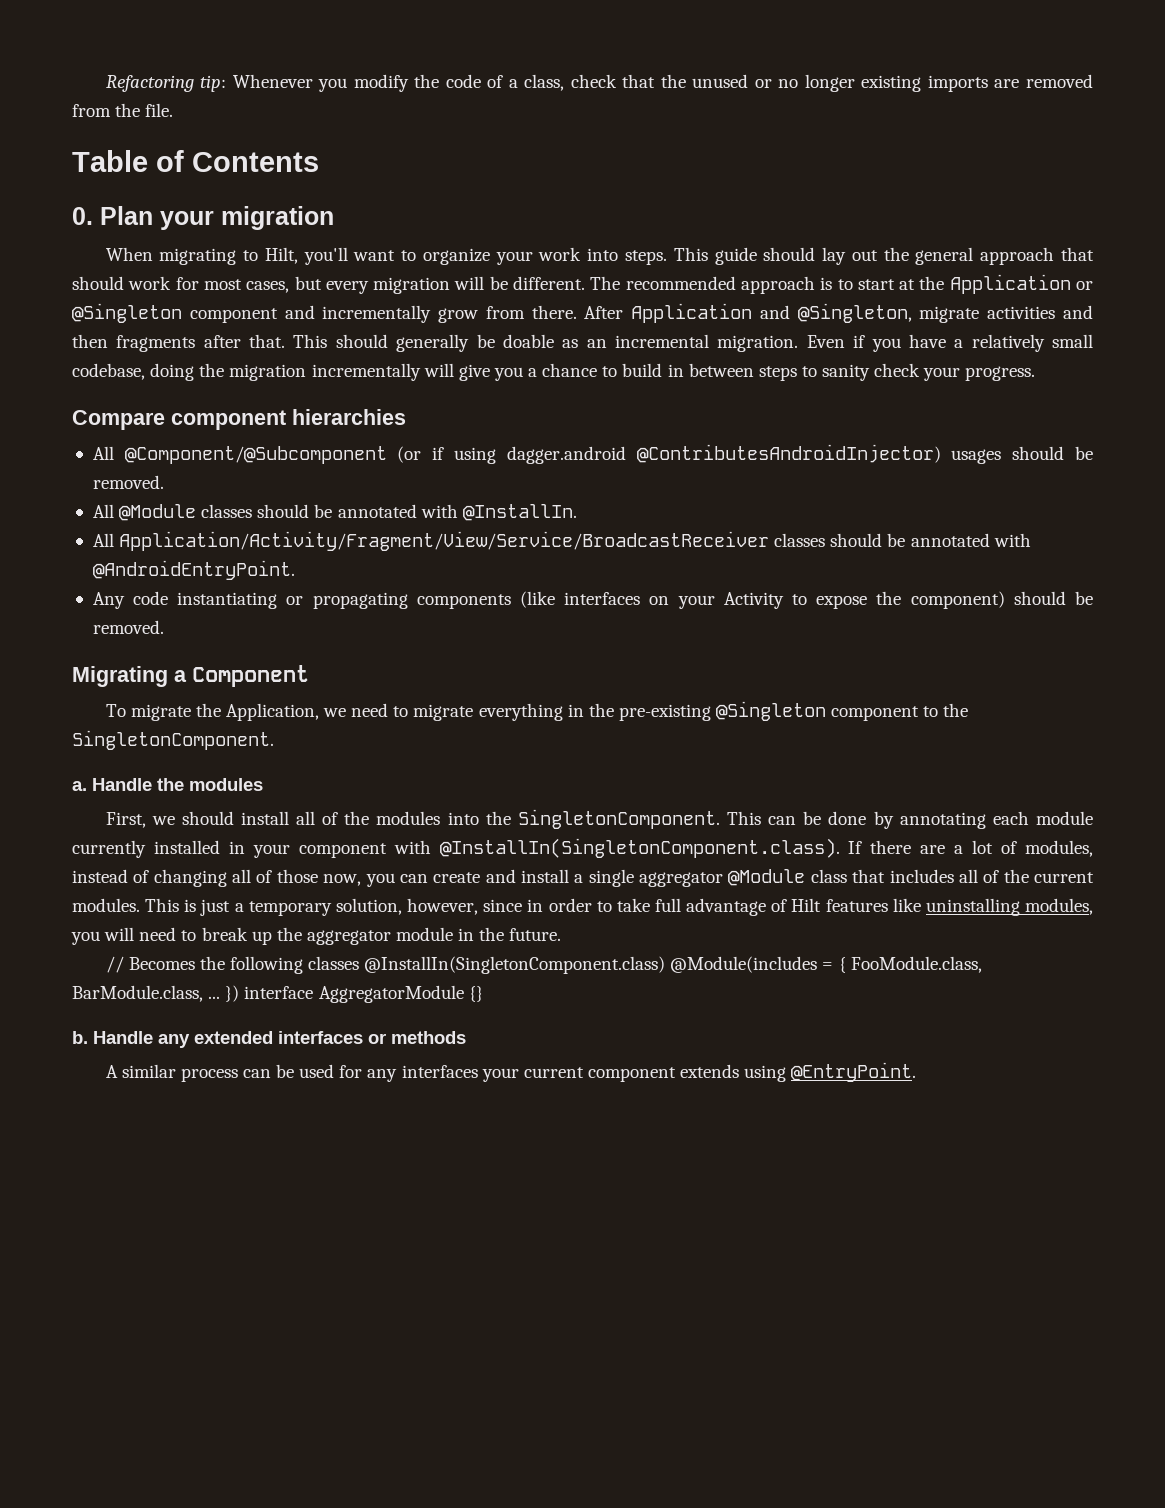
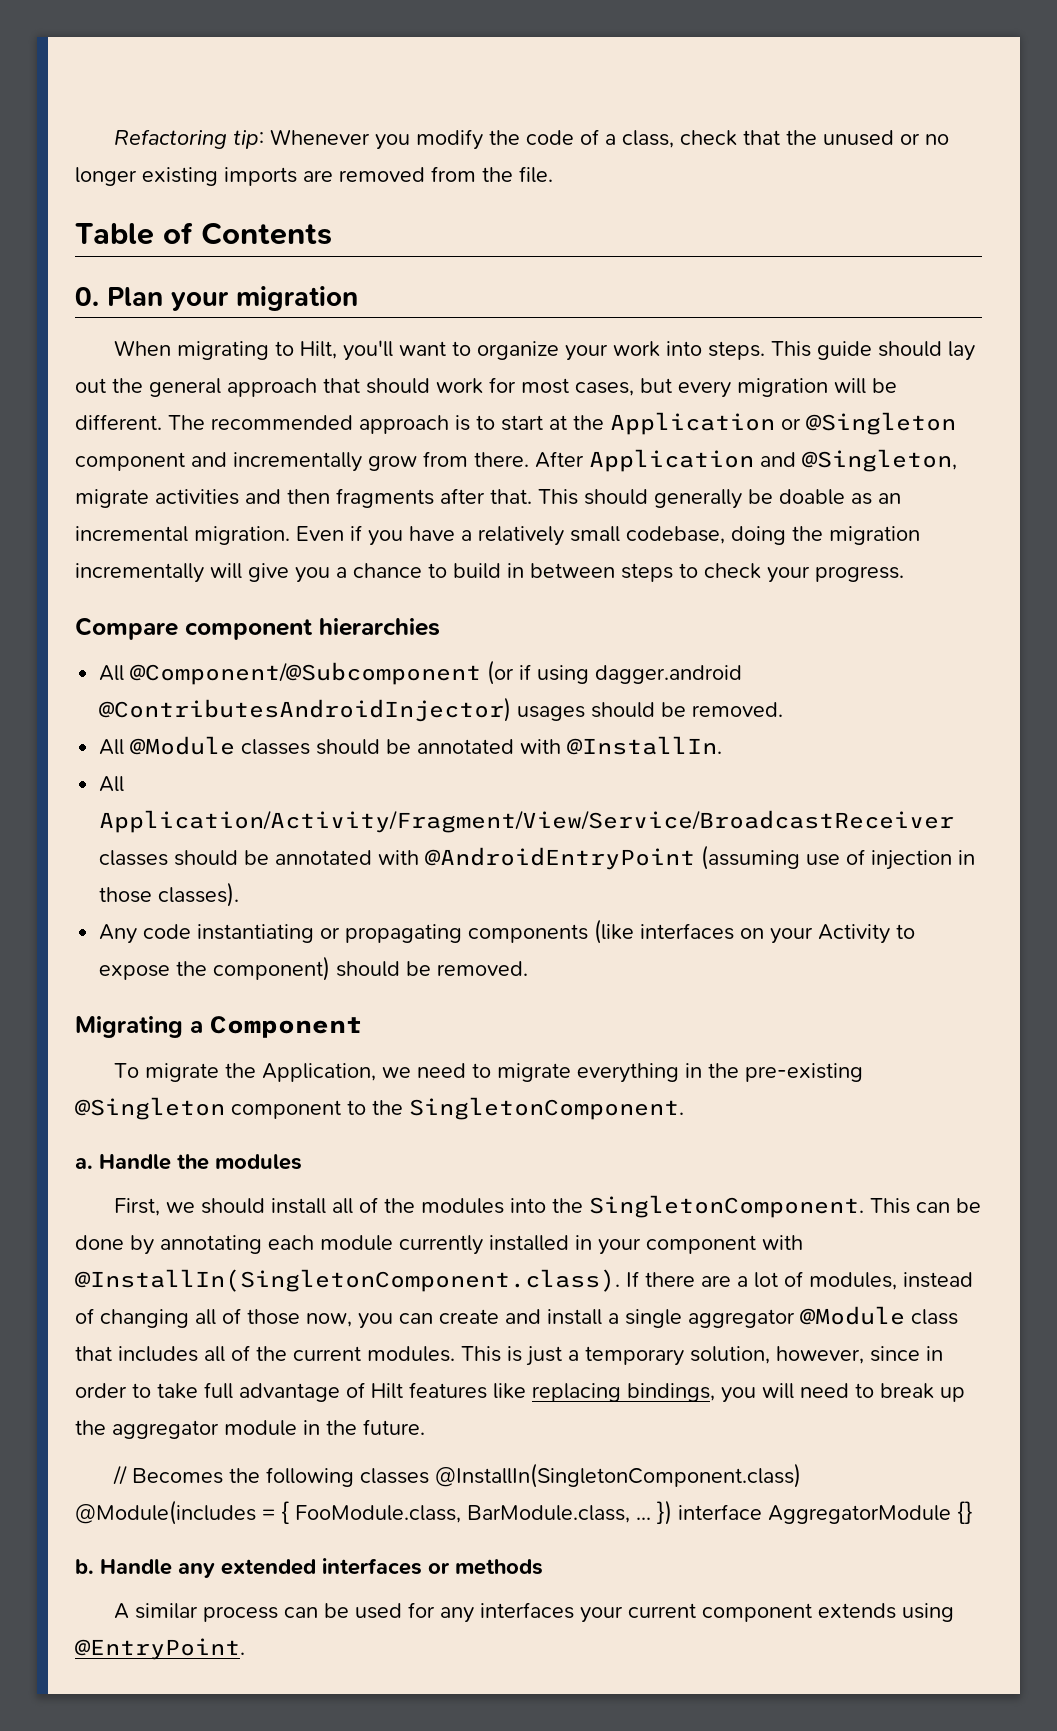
- Even if you have a relatively small codebase, doing the migration incrementally will give you a chance to build in between steps to sanity check your progress.
+ Even if you have a relatively small codebase, doing the migration incrementally will give you a chance to build in between steps to check your progress.
- All Application/Activity/Fragment/View/Service/BroadcastReceiver classes should be annotated with @AndroidEntryPoint.
+ All Application/Activity/Fragment/View/Service/BroadcastReceiver classes should be annotated with @AndroidEntryPoint (assuming use of injection in those classes).
- This is just a temporary solution, however, since in order to take full advantage of Hilt features like uninstalling modules, you will need to break up the aggregator module in the future.
+ This is just a temporary solution, however, since in order to take full advantage of Hilt features like replacing bindings, you will need to break up the aggregator module in the future.

